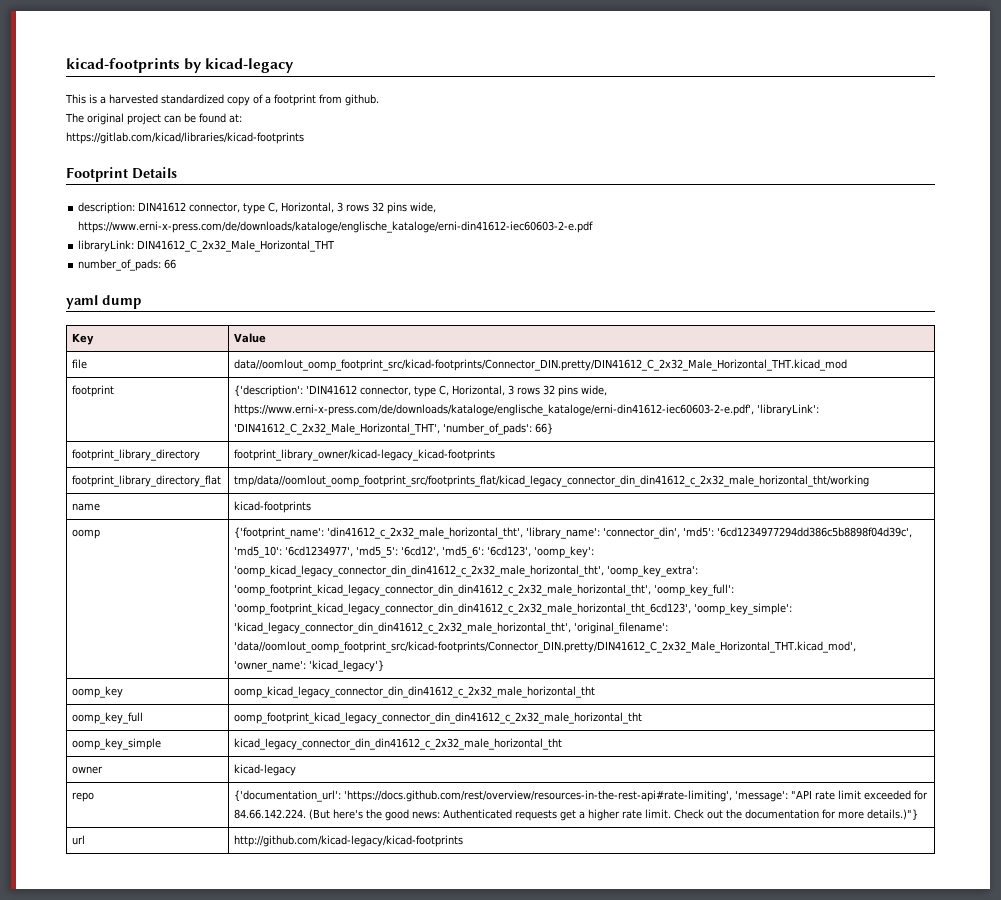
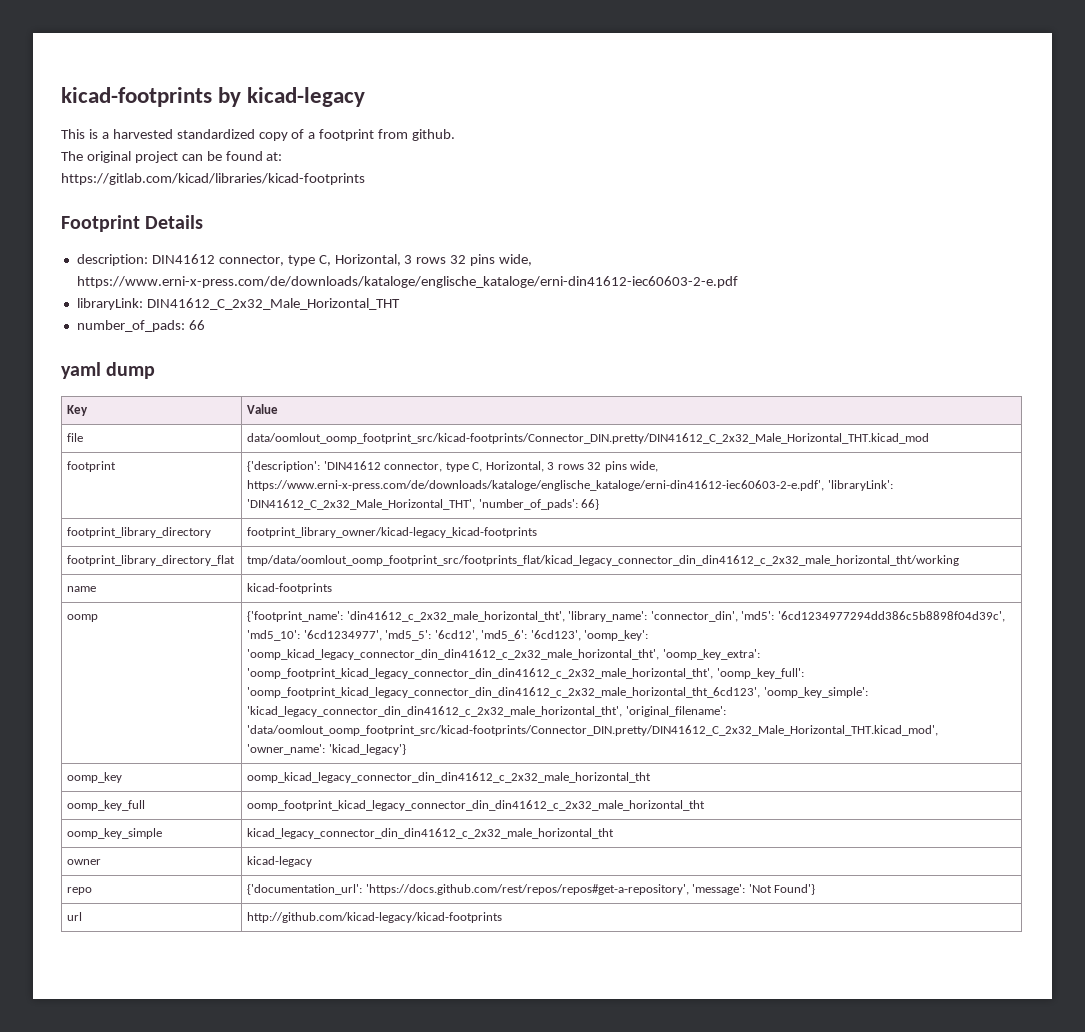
- file | data//oomlout_oomp_footprint_src/kicad-footprints/Connector_DIN.pretty/DIN41612_C_2x32_Male_Horizontal_THT.kicad_mod
+ file | data/oomlout_oomp_footprint_src/kicad-footprints/Connector_DIN.pretty/DIN41612_C_2x32_Male_Horizontal_THT.kicad_mod
- footprint_library_directory_flat | tmp/data//oomlout_oomp_footprint_src/footprints_flat/kicad_legacy_connector_din_din41612_c_2x32_male_horizontal_tht/working
+ footprint_library_directory_flat | tmp/data/oomlout_oomp_footprint_src/footprints_flat/kicad_legacy_connector_din_din41612_c_2x32_male_horizontal_tht/working
- oomp | {'footprint_name': 'din41612_c_2x32_male_horizontal_tht', 'library_name': 'connector_din', 'md5': '6cd1234977294dd386c5b8898f04d39c', 'md5_10': '6cd1234977', 'md5_5': '6cd12', 'md5_6': '6cd123', 'oomp_key': 'oomp_kicad_legacy_connector_din_din41612_c_2x32_male_horizontal_tht', 'oomp_key_extra': 'oomp_footprint_kicad_legacy_connector_din_din41612_c_2x32_male_horizontal_tht', 'oomp_key_full': 'oomp_footprint_kicad_legacy_connector_din_din41612_c_2x32_male_horizontal_tht_6cd123', 'oomp_key_simple': 'kicad_legacy_connector_din_din41612_c_2x32_male_horizontal_tht', 'original_filename': 'data//oomlout_oomp_footprint_src/kicad-footprints/Connector_DIN.pretty/DIN41612_C_2x32_Male_Horizontal_THT.kicad_mod', 'owner_name': 'kicad_legacy'}
+ oomp | {'footprint_name': 'din41612_c_2x32_male_horizontal_tht', 'library_name': 'connector_din', 'md5': '6cd1234977294dd386c5b8898f04d39c', 'md5_10': '6cd1234977', 'md5_5': '6cd12', 'md5_6': '6cd123', 'oomp_key': 'oomp_kicad_legacy_connector_din_din41612_c_2x32_male_horizontal_tht', 'oomp_key_extra': 'oomp_footprint_kicad_legacy_connector_din_din41612_c_2x32_male_horizontal_tht', 'oomp_key_full': 'oomp_footprint_kicad_legacy_connector_din_din41612_c_2x32_male_horizontal_tht_6cd123', 'oomp_key_simple': 'kicad_legacy_connector_din_din41612_c_2x32_male_horizontal_tht', 'original_filename': 'data/oomlout_oomp_footprint_src/kicad-footprints/Connector_DIN.pretty/DIN41612_C_2x32_Male_Horizontal_THT.kicad_mod', 'owner_name': 'kicad_legacy'}
- repo | {'documentation_url': 'https://docs.github.com/rest/overview/resources-in-the-rest-api#rate-limiting', 'message': "API rate limit exceeded for 84.66.142.224. (But here's the good news: Authenticated requests get a higher rate limit. Check out the documentation for more details.)"}
+ repo | {'documentation_url': 'https://docs.github.com/rest/repos/repos#get-a-repository', 'message': 'Not Found'}

